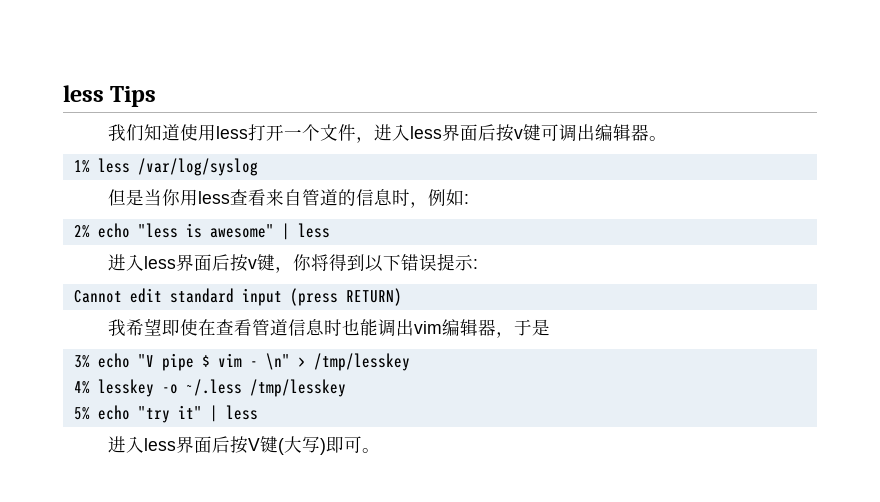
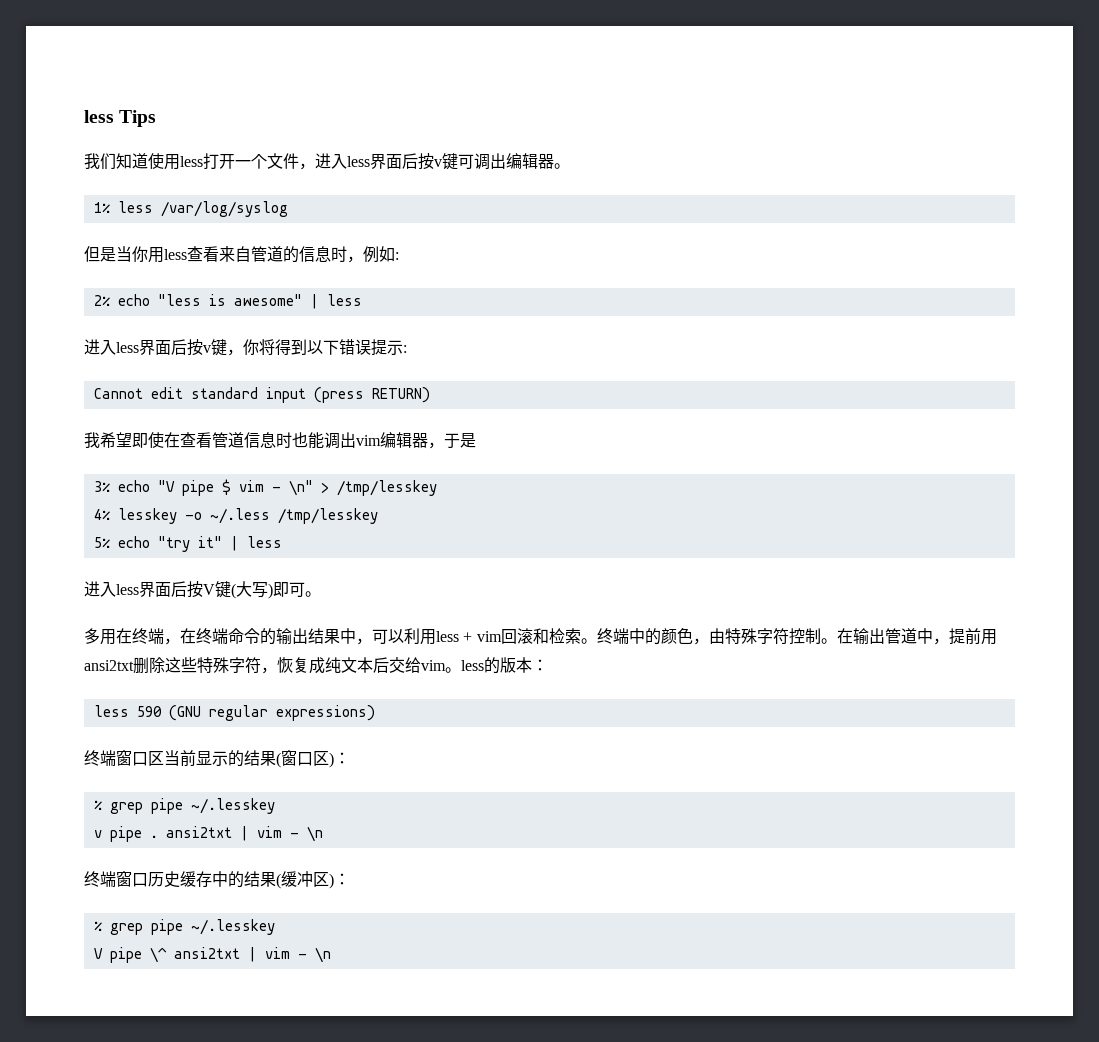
+ 多用在终端，在终端命令的输出结果中，可以利用less + vim回滚和检索。终端中的颜色，由特殊字符控制。在输出管道中，提前用ansi2txt删除这些特殊字符，恢复成纯文本后交给vim。less的版本：
+ less 590 (GNU regular expressions)
+ 终端窗口区当前显示的结果(窗口区)：
+ % grep pipe ~/.lesskey
+ v pipe . ansi2txt | vim - \n
+ 终端窗口历史缓存中的结果(缓冲区)：
+ % grep pipe ~/.lesskey
+ V pipe \^ ansi2txt | vim - \n

